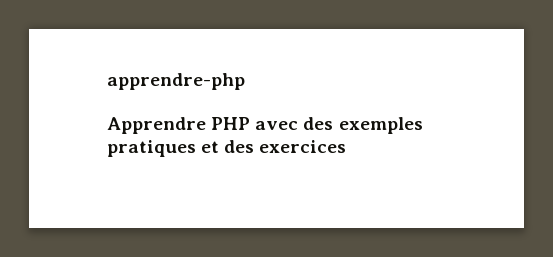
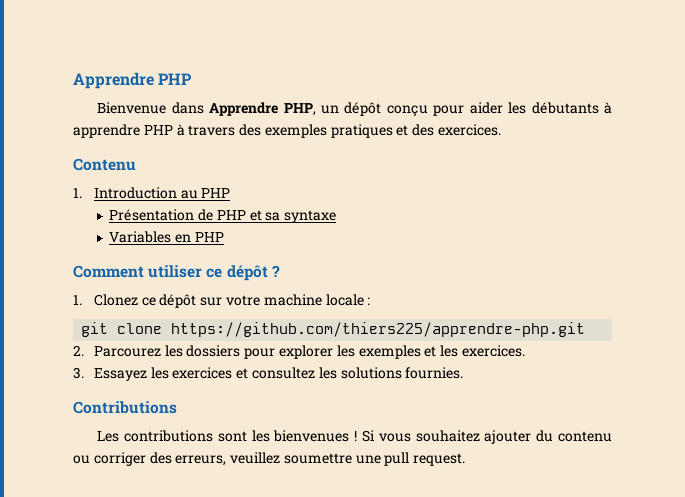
- apprendre-php
- Apprendre PHP avec des exemples pratiques et des exercices
+ Apprendre PHP
+ Bienvenue dans Apprendre PHP, un dépôt conçu pour aider les débutants à apprendre PHP à travers des exemples pratiques et des exercices.
+ Contenu
+ 1. Introduction au PHP
+ Présentation de PHP et sa syntaxe
+ Variables en PHP
+ Comment utiliser ce dépôt ?
+ 1. Clonez ce dépôt sur votre machine locale :
+ git clone https://github.com/thiers225/apprendre-php.git
+ 2. Parcourez les dossiers pour explorer les exemples et les exercices.
+ 3. Essayez les exercices et consultez les solutions fournies.
+ Contributions
+ Les contributions sont les bienvenues ! Si vous souhaitez ajouter du contenu ou corriger des erreurs, veuillez soumettre une pull request.

